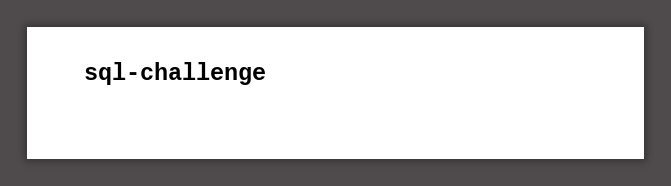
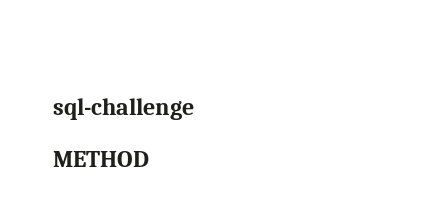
+ METHOD

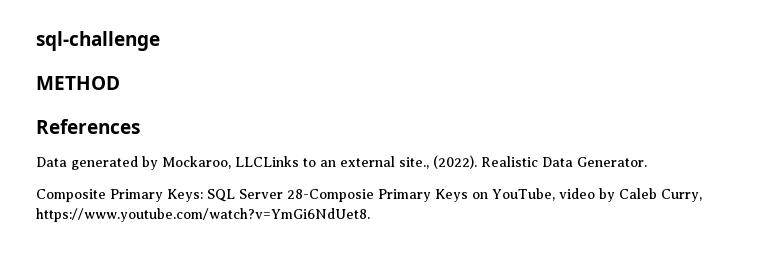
+ References
+ Data generated by Mockaroo, LLCLinks to an external site., (2022). Realistic Data Generator.
+ Composite Primary Keys: SQL Server 28-Composie Primary Keys on YouTube, video by Caleb Curry, https://www.youtube.com/watch?v=YmGi6NdUet8.

